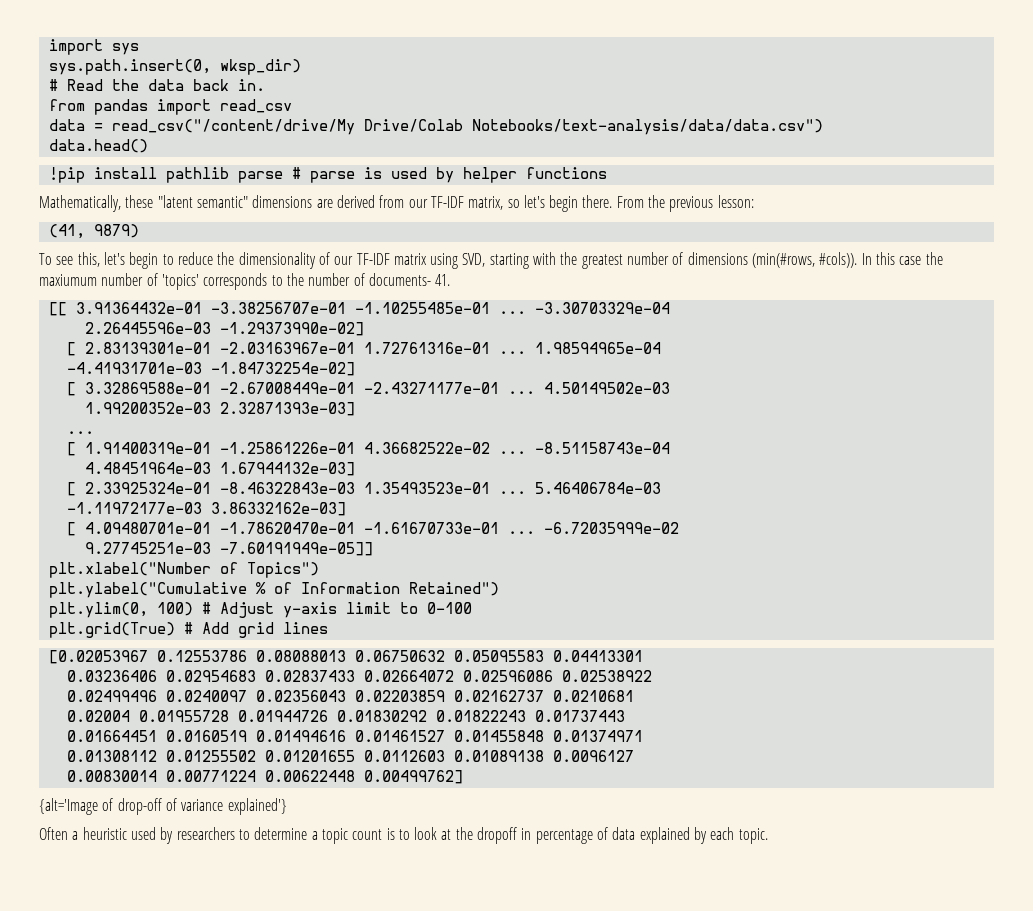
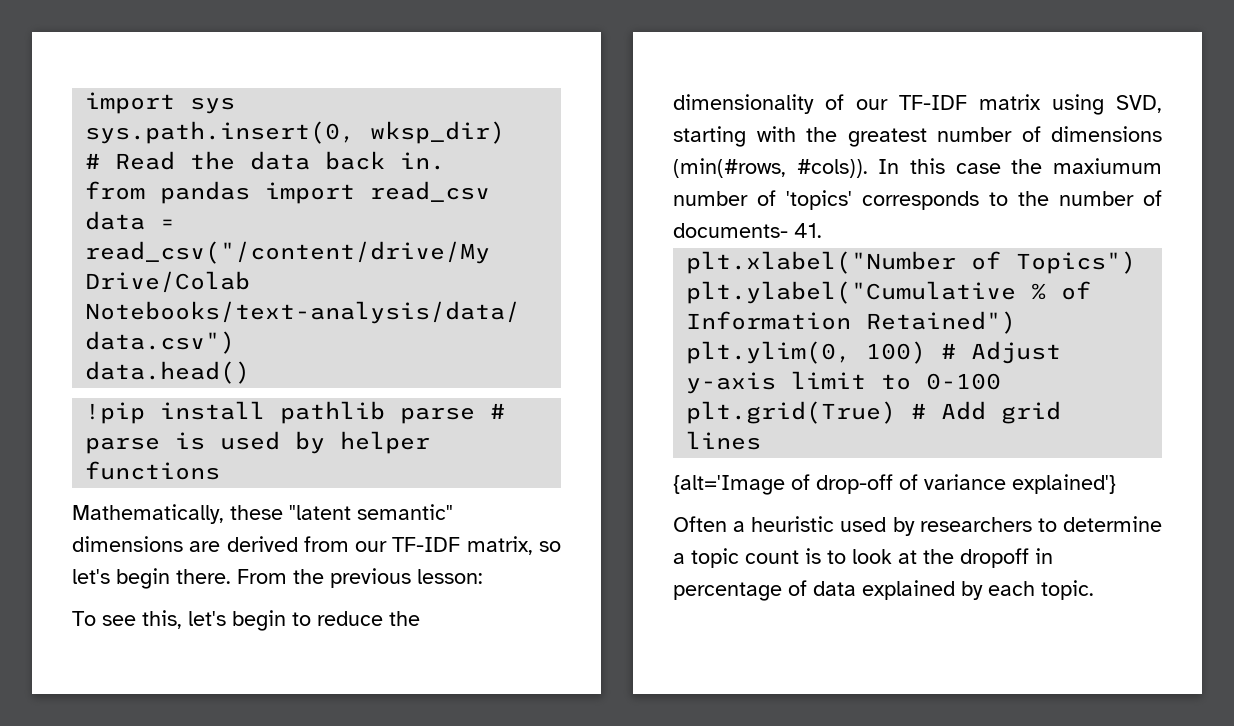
- (41, 9879)
- [[ 3.91364432e-01 -3.38256707e-01 -1.10255485e-01 ... -3.30703329e-04
- 2.26445596e-03 -1.29373990e-02]
- [ 2.83139301e-01 -2.03163967e-01 1.72761316e-01 ... 1.98594965e-04
- -4.41931701e-03 -1.84732254e-02]
- [ 3.32869588e-01 -2.67008449e-01 -2.43271177e-01 ... 4.50149502e-03
- 1.99200352e-03 2.32871393e-03]
- ...
- [ 1.91400319e-01 -1.25861226e-01 4.36682522e-02 ... -8.51158743e-04
- 4.48451964e-03 1.67944132e-03]
- [ 2.33925324e-01 -8.46322843e-03 1.35493523e-01 ... 5.46406784e-03
- -1.11972177e-03 3.86332162e-03]
- [ 4.09480701e-01 -1.78620470e-01 -1.61670733e-01 ... -6.72035999e-02
- 9.27745251e-03 -7.60191949e-05]]
- [0.02053967 0.12553786 0.08088013 0.06750632 0.05095583 0.04413301
- 0.03236406 0.02954683 0.02837433 0.02664072 0.02596086 0.02538922
- 0.02499496 0.0240097 0.02356043 0.02203859 0.02162737 0.0210681
- 0.02004 0.01955728 0.01944726 0.01830292 0.01822243 0.01737443
- 0.01664451 0.0160519 0.01494616 0.01461527 0.01455848 0.01374971
- 0.01308112 0.01255502 0.01201655 0.0112603 0.01089138 0.0096127
- 0.00830014 0.00771224 0.00622448 0.00499762]

